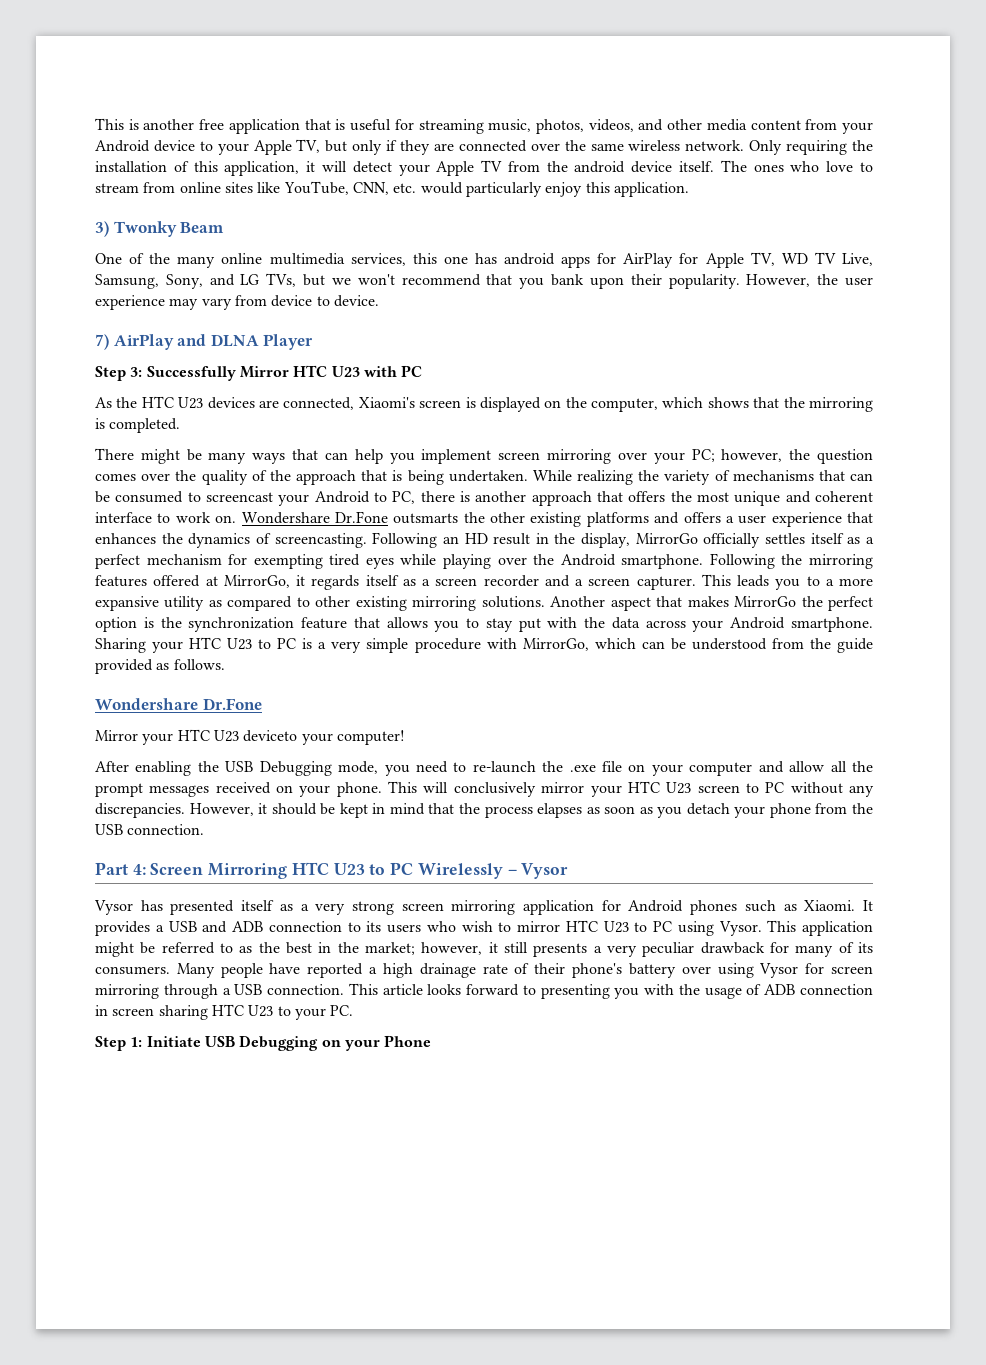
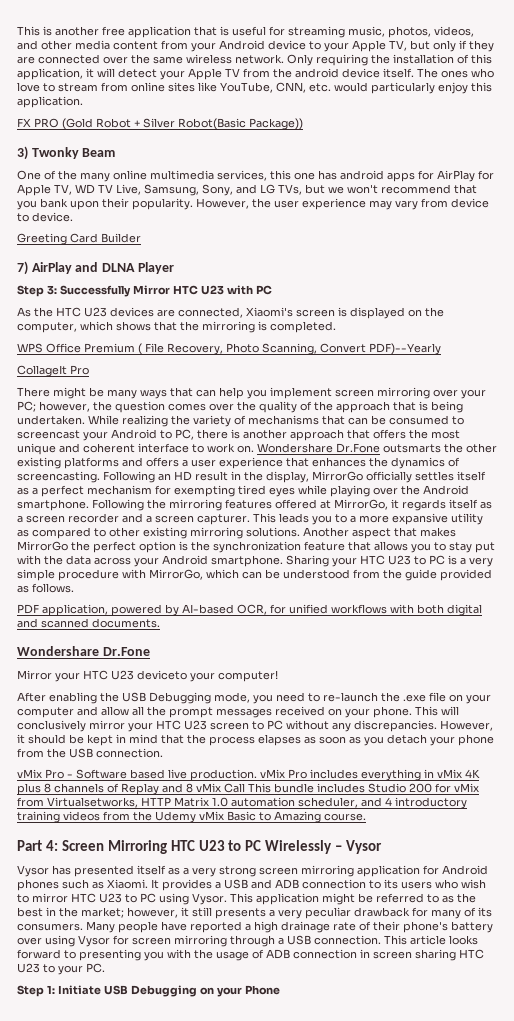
+ FX PRO (Gold Robot + Silver Robot(Basic Package))
+ Greeting Card Builder
+ WPS Office Premium ( File Recovery, Photo Scanning, Convert PDF)--Yearly
+ CollageIt Pro
+ PDF application, powered by AI-based OCR, for unified workflows with both digital and scanned documents.
+ vMix Pro - Software based live production. vMix Pro includes everything in vMix 4K plus 8 channels of Replay and 8 vMix Call This bundle includes Studio 200 for vMix from Virtualsetworks, HTTP Matrix 1.0 automation scheduler, and 4 introductory training videos from the Udemy vMix Basic to Amazing course.

